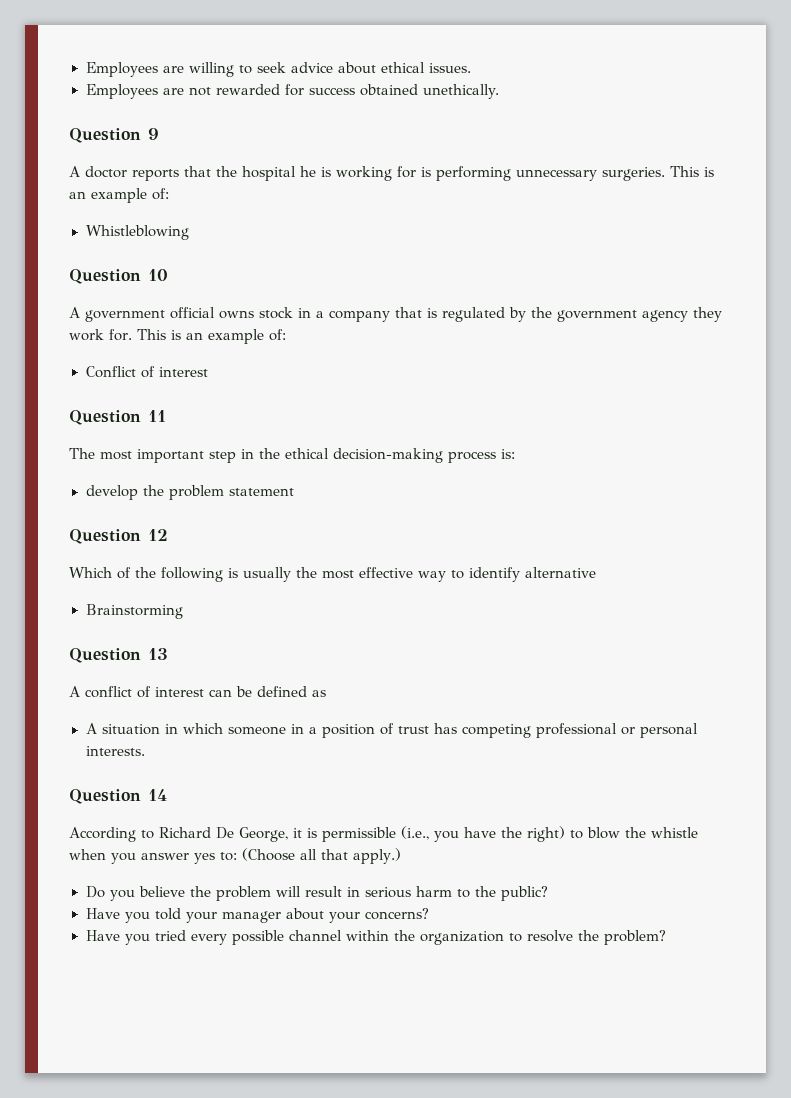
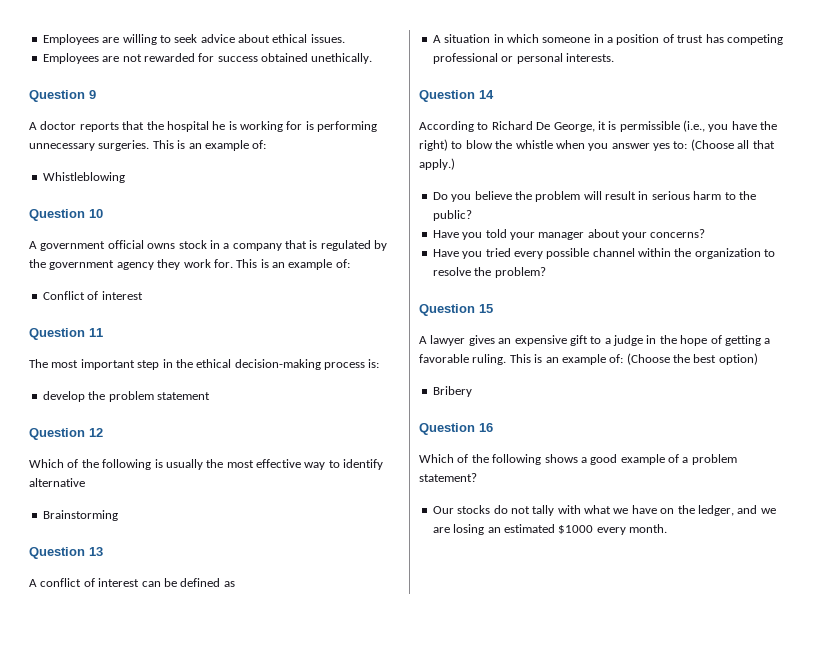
+ Question 15
+ A lawyer gives an expensive gift to a judge in the hope of getting a favorable ruling. This is an example of: (Choose the best option)
+ Bribery
+ Question 16
+ Which of the following shows a good example of a problem statement?
+ Our stocks do not tally with what we have on the ledger, and we are losing an estimated $1000 every month.

